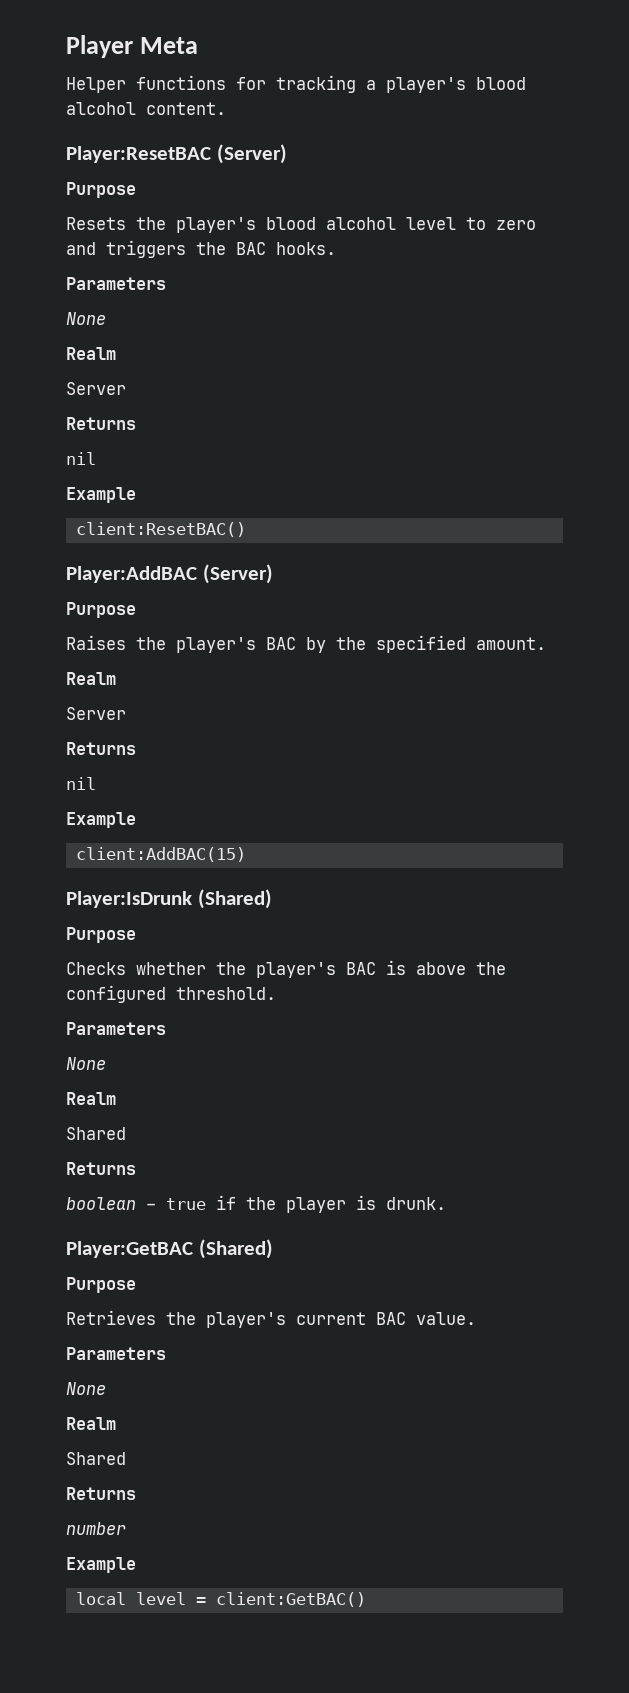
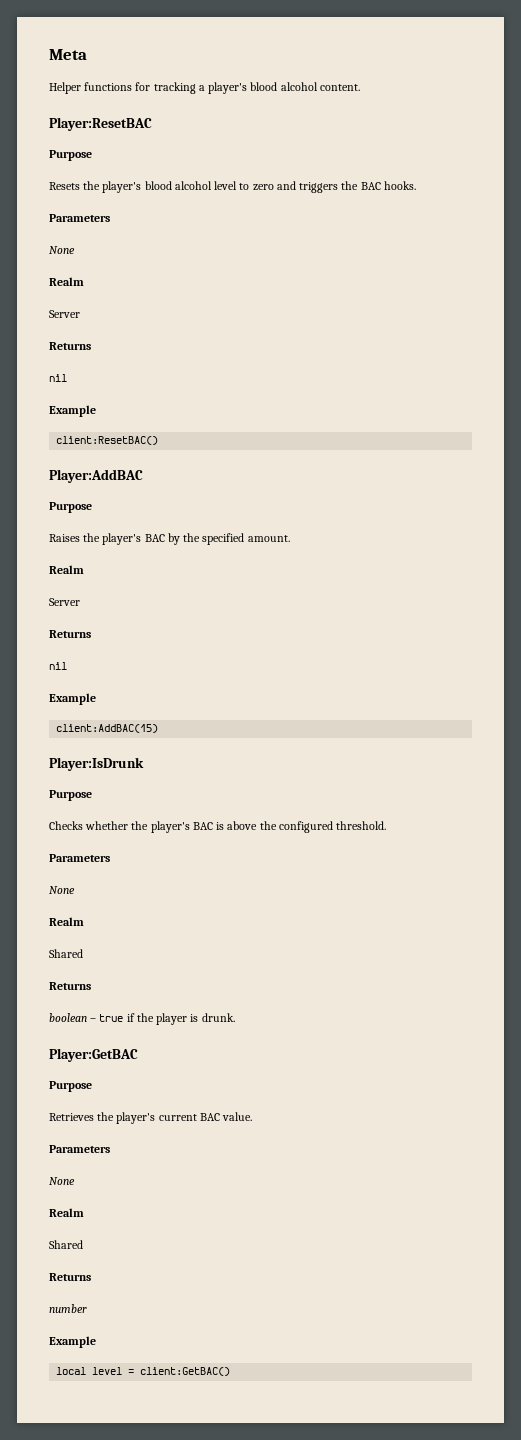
- Player Meta
+ Meta
- Player:ResetBAC (Server)
+ Player:ResetBAC
- Player:AddBAC (Server)
+ Player:AddBAC
- Player:IsDrunk (Shared)
+ Player:IsDrunk
- Player:GetBAC (Shared)
+ Player:GetBAC

